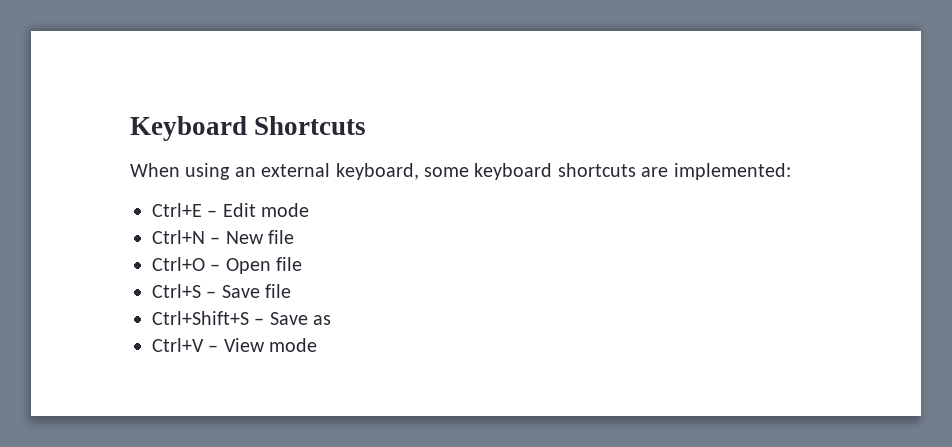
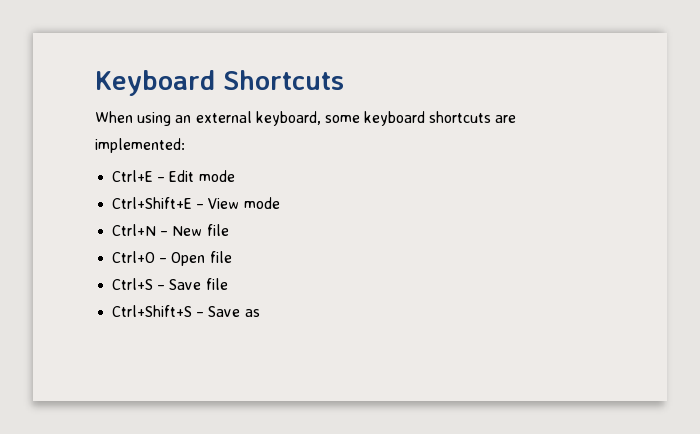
+ Ctrl+Shift+E – View mode
- Ctrl+V – View mode

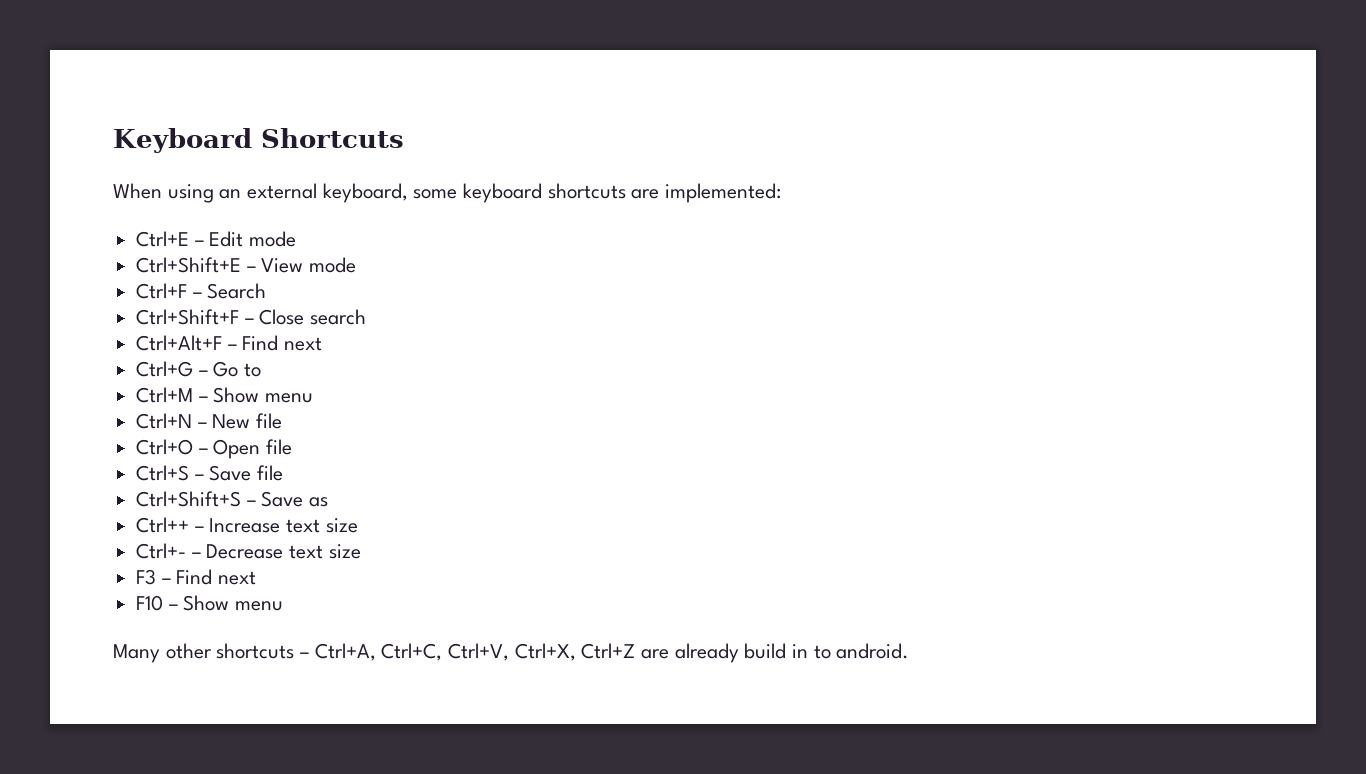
+ Ctrl+F – Search
+ Ctrl+Shift+F – Close search
+ Ctrl+Alt+F – Find next
+ Ctrl+G – Go to
+ Ctrl+M – Show menu
+ Ctrl++ – Increase text size
+ Ctrl+- – Decrease text size
+ F3 – Find next
+ F10 – Show menu
+ Many other shortcuts – Ctrl+A, Ctrl+C, Ctrl+V, Ctrl+X, Ctrl+Z are already build in to android.

